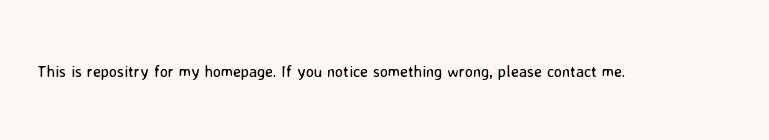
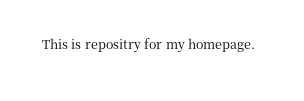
- If you notice something wrong, please contact me.

